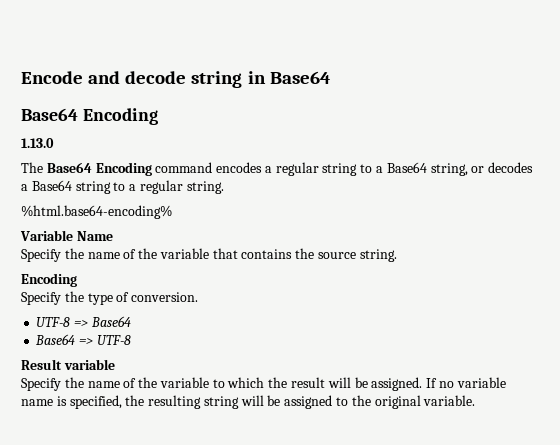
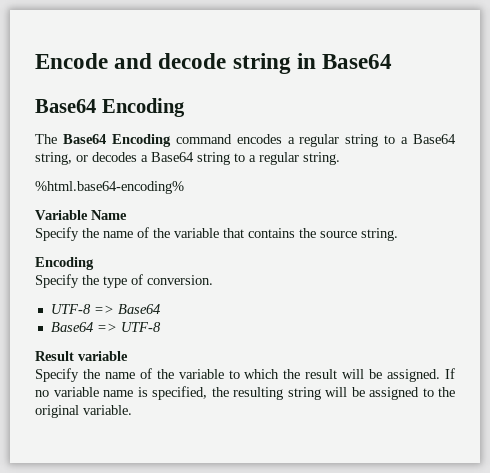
- 1.13.0

